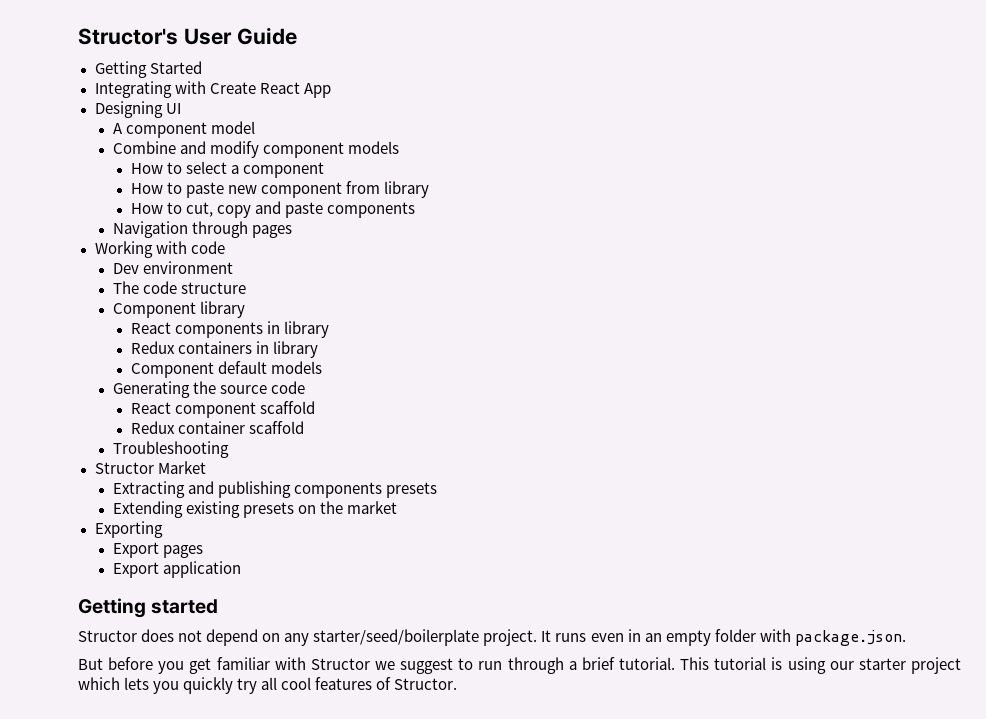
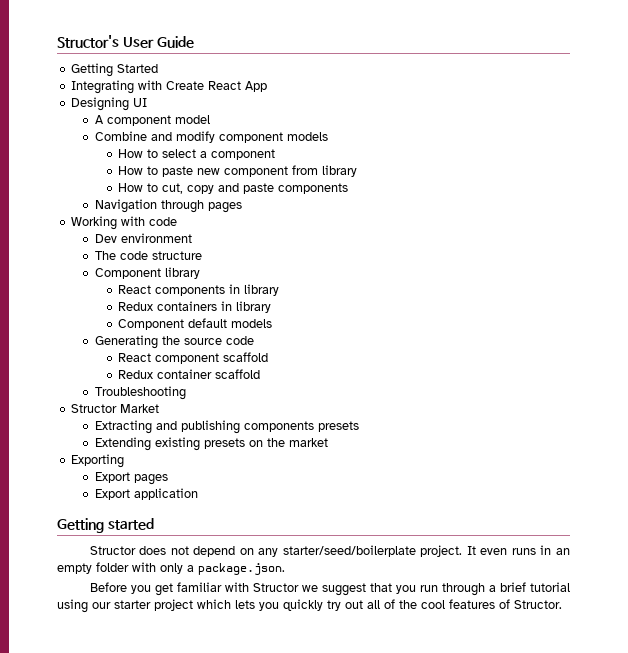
- It runs even in an empty folder with package.json.
+ It even runs in an empty folder with only a package.json.
- But before you get familiar with Structor we suggest to run through a brief tutorial. This tutorial is using our starter project which lets you quickly try all cool features of Structor.
+ Before you get familiar with Structor we suggest that you run through a brief tutorial using our starter project which lets you quickly try out all of the cool features of Structor.

